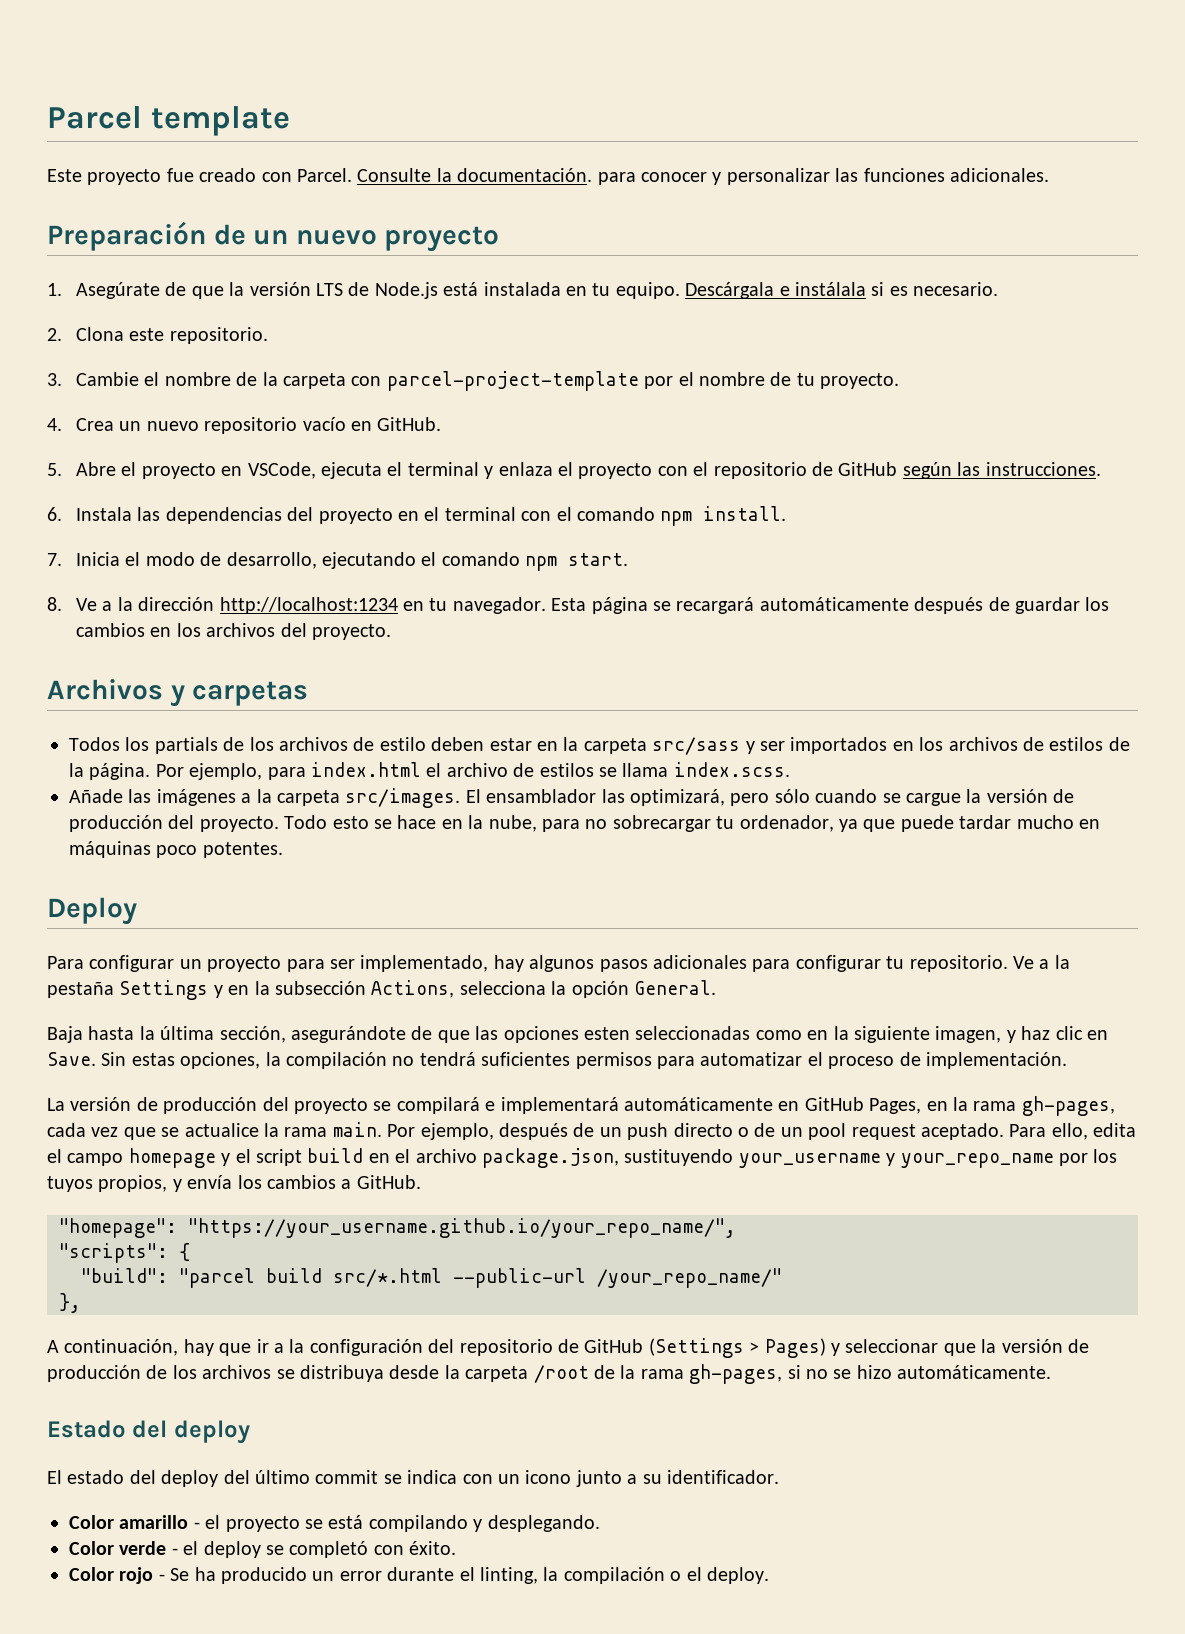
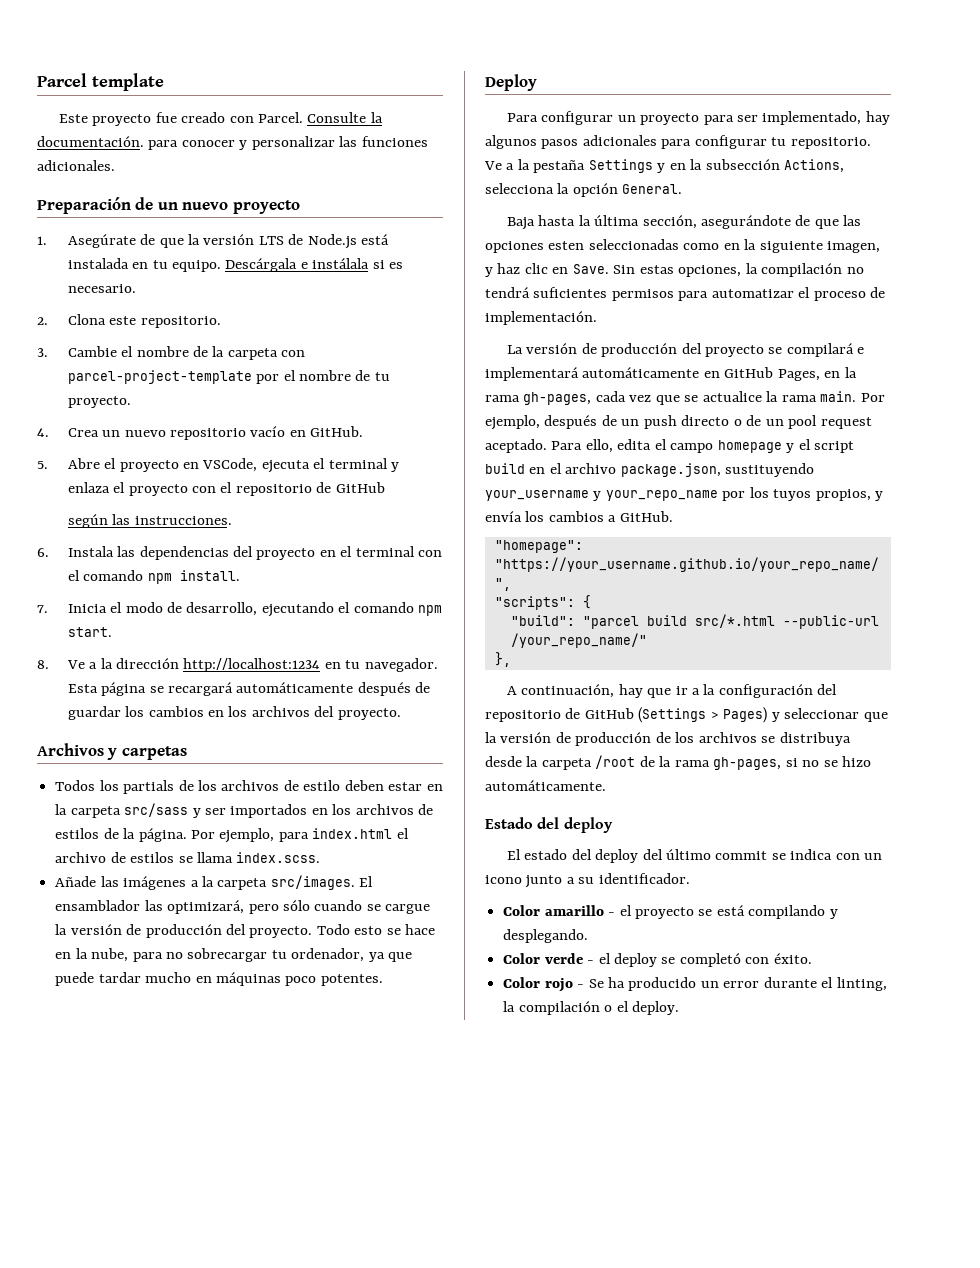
- 5. Abre el proyecto en VSCode, ejecuta el terminal y enlaza el proyecto con el repositorio de GitHub según las instrucciones.
+ 5. Abre el proyecto en VSCode, ejecuta el terminal y enlaza el proyecto con el repositorio de GitHub
+ según las instrucciones.

